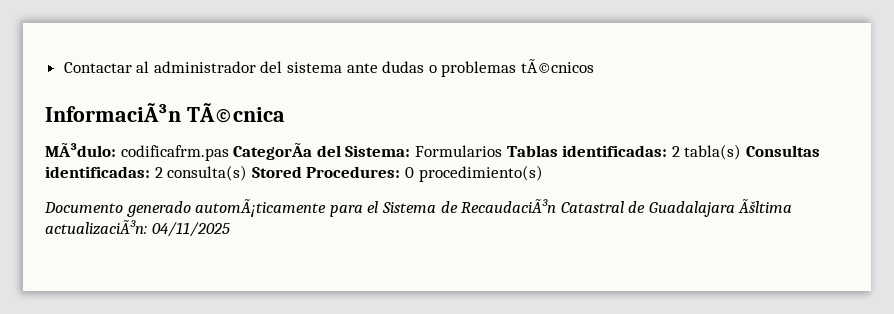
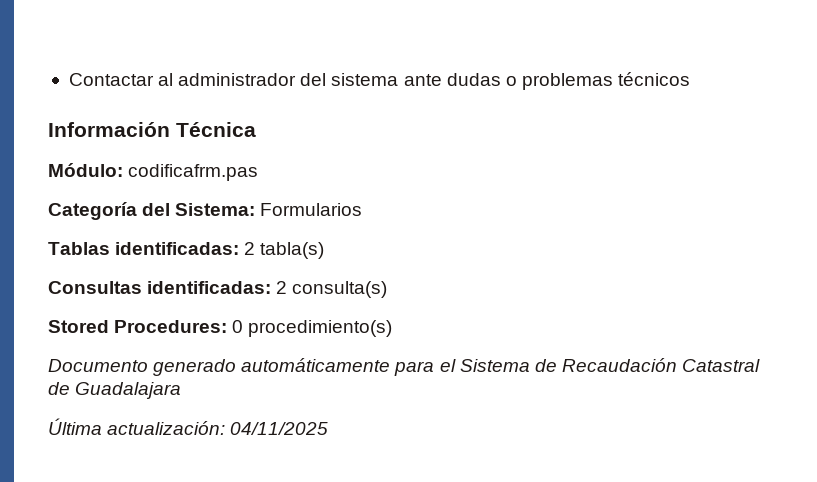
- Contactar al administrador del sistema ante dudas o problemas tÃ©cnicos
- InformaciÃ³n TÃ©cnica
- MÃ³dulo: codificafrm.pas CategorÃa del Sistema: Formularios Tablas identificadas: 2 tabla(s) Consultas identificadas: 2 consulta(s) Stored Procedures: 0 procedimiento(s)
+ Contactar al administrador del sistema ante dudas o problemas técnicos
+ Información Técnica
+ Módulo: codificafrm.pas
+ Categoría del Sistema: Formularios
+ Tablas identificadas: 2 tabla(s)
+ Consultas identificadas: 2 consulta(s)
+ Stored Procedures: 0 procedimiento(s)
- Documento generado automÃ¡ticamente para el Sistema de RecaudaciÃ³n Catastral de Guadalajara Ãšltima actualizaciÃ³n: 04/11/2025
+ Documento generado automáticamente para el Sistema de Recaudación Catastral de Guadalajara
+ Última actualización: 04/11/2025

